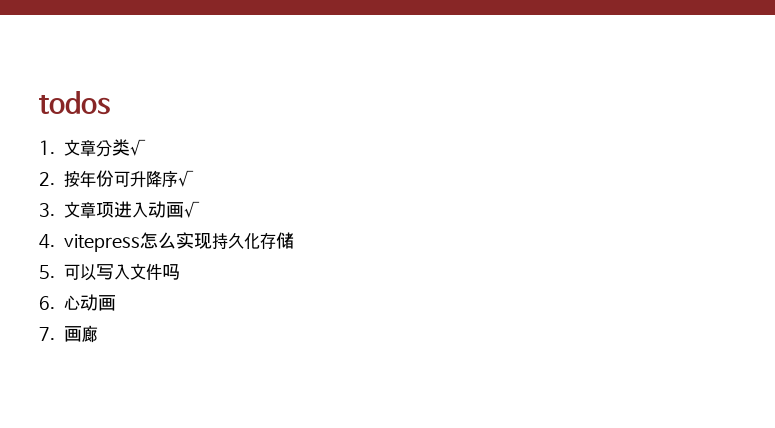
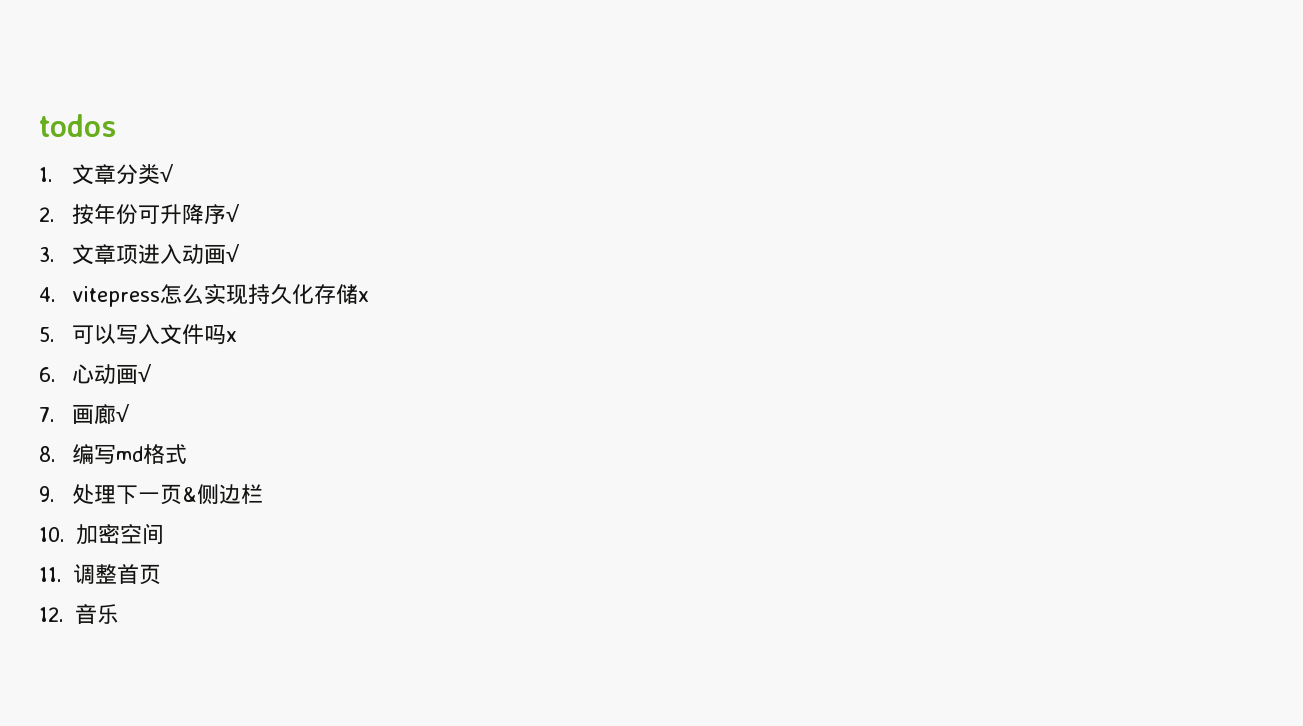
- 4. vitepress怎么实现持久化存储
+ 4. vitepress怎么实现持久化存储x
- 5.可以写入文件吗
+ 5.可以写入文件吗x
- 6.心动画
+ 6.心动画√
- 7.画廊
+ 7.画廊√
+ 8.编写md格式
+ 9.处理下一页&侧边栏
+ 10.加密空间
+ 11.调整首页
+ 12.音乐

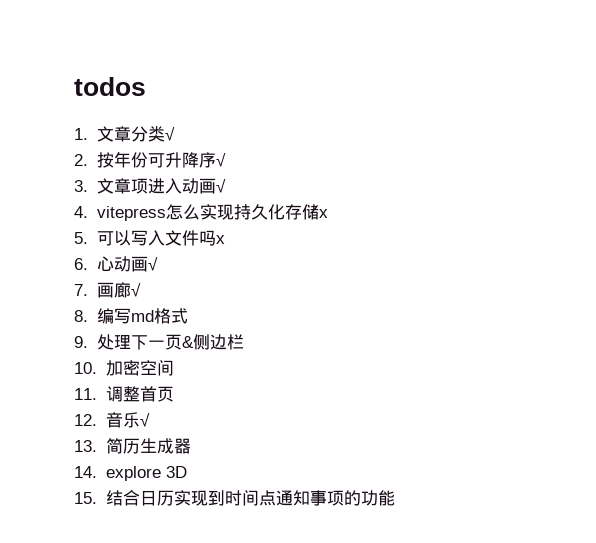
- 12.音乐
+ 12.音乐√
+ 13.简历生成器
+ 14. explore 3D
+ 15.结合日历实现到时间点通知事项的功能

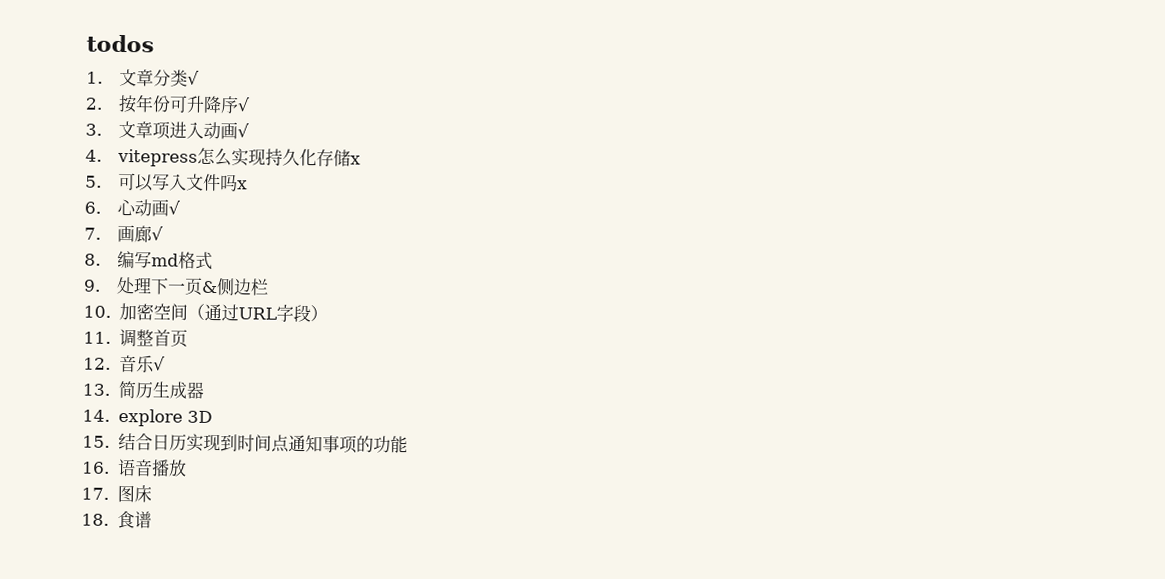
- 10.加密空间
+ 10.加密空间（通过URL字段）
+ 16.语音播放
+ 17.图床
+ 18.食谱

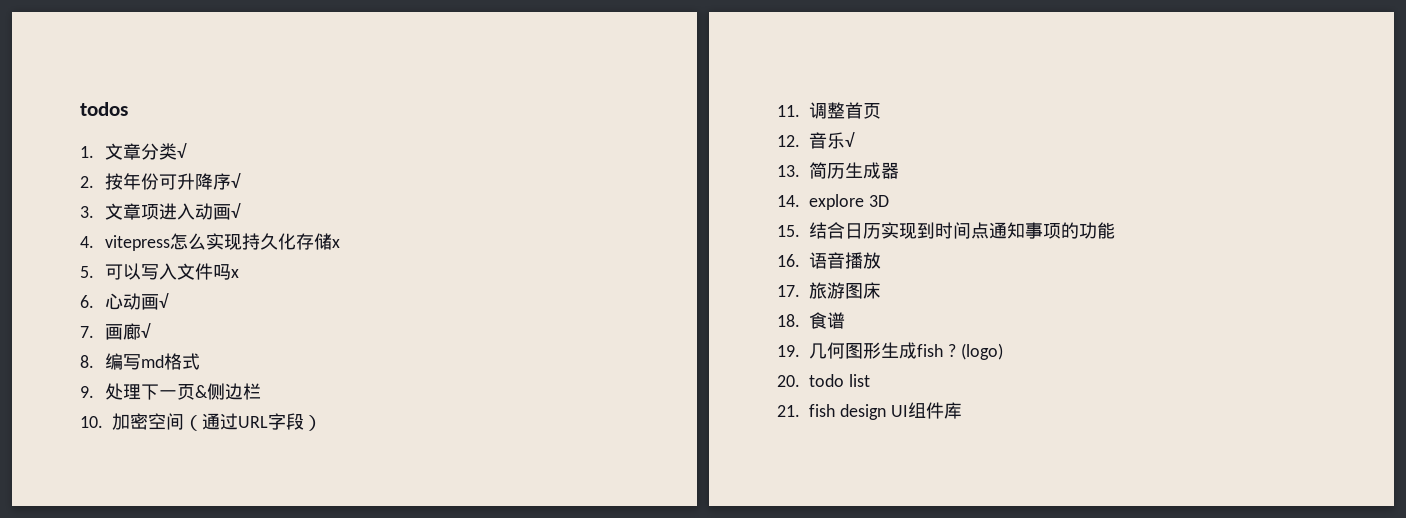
- 17.图床
+ 17.旅游图床
+ 19.几何图形生成fish ? (logo)
+ 20. todo list
+ 21. fish design UI组件库

